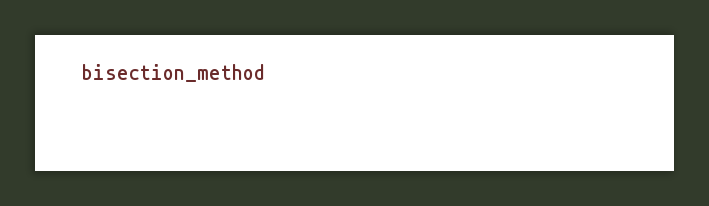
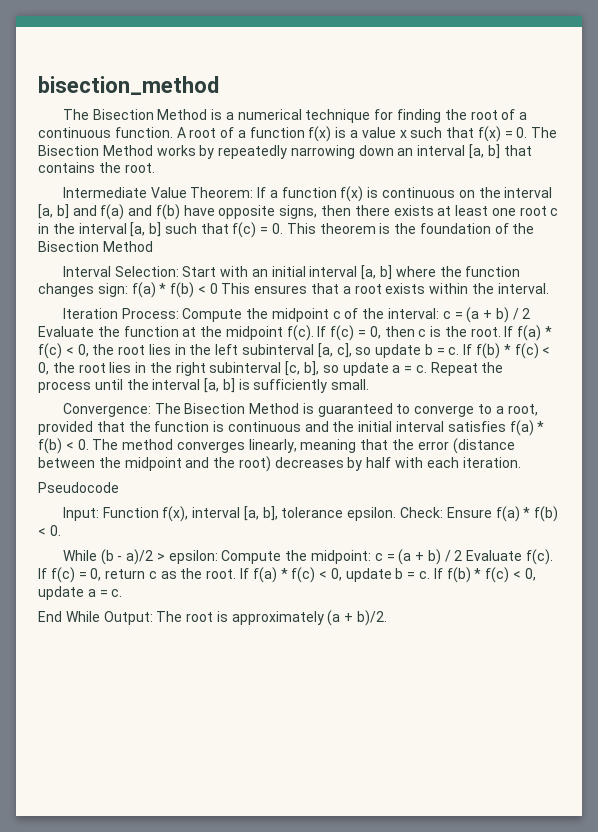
+ The Bisection Method is a numerical technique for finding the root of a continuous function. A root of a function f(x) is a value x such that f(x) = 0. The Bisection Method works by repeatedly narrowing down an interval [a, b] that contains the root.
+ Intermediate Value Theorem: If a function f(x) is continuous on the interval [a, b] and f(a) and f(b) have opposite signs, then there exists at least one root c in the interval [a, b] such that f(c) = 0. This theorem is the foundation of the Bisection Method
+ Interval Selection: Start with an initial interval [a, b] where the function changes sign: f(a) * f(b) < 0 This ensures that a root exists within the interval.
+ Iteration Process: Compute the midpoint c of the interval: c = (a + b) / 2 Evaluate the function at the midpoint f(c). If f(c) = 0, then c is the root. If f(a) * f(c) < 0, the root lies in the left subinterval [a, c], so update b = c. If f(b) * f(c) < 0, the root lies in the right subinterval [c, b], so update a = c. Repeat the process until the interval [a, b] is sufficiently small.
+ Convergence: The Bisection Method is guaranteed to converge to a root, provided that the function is continuous and the initial interval satisfies f(a) * f(b) < 0. The method converges linearly, meaning that the error (distance between the midpoint and the root) decreases by half with each iteration.
+ Pseudocode
+ Input: Function f(x), interval [a, b], tolerance epsilon. Check: Ensure f(a) * f(b) < 0.
+ While (b - a)/2 > epsilon: Compute the midpoint: c = (a + b) / 2 Evaluate f(c). If f(c) = 0, return c as the root. If f(a) * f(c) < 0, update b = c. If f(b) * f(c) < 0, update a = c.
+ End While Output: The root is approximately (a + b)/2.

